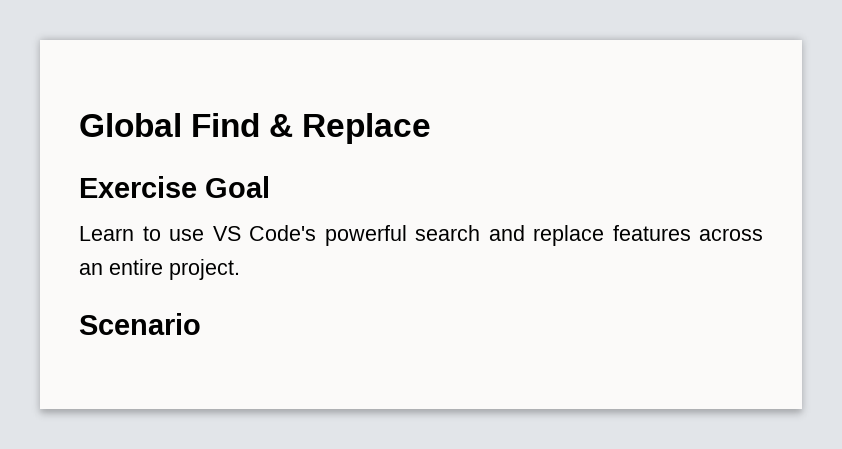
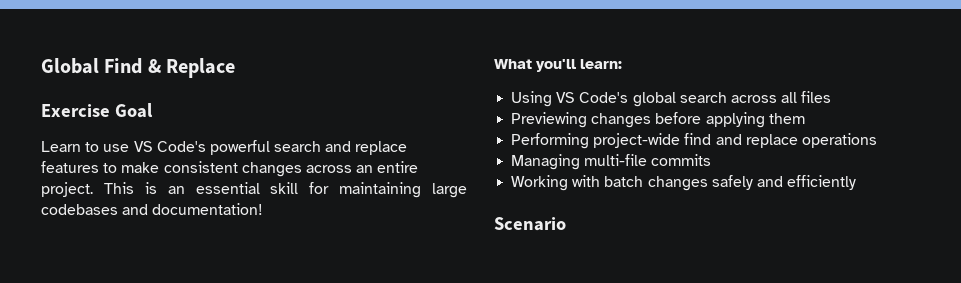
- Learn to use VS Code's powerful search and replace features across an entire project.
+ Learn to use VS Code's powerful search and replace features to make consistent changes across an entire project. This is an essential skill for maintaining large codebases and documentation!
+ What you'll learn:
+ Using VS Code's global search across all files
+ Previewing changes before applying them
+ Performing project-wide find and replace operations
+ Managing multi-file commits
+ Working with batch changes safely and efficiently

